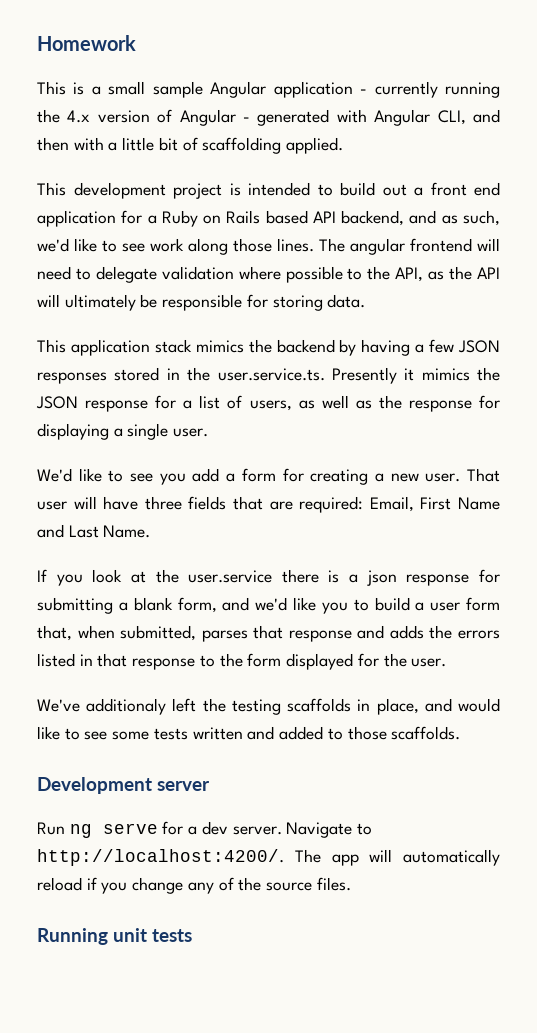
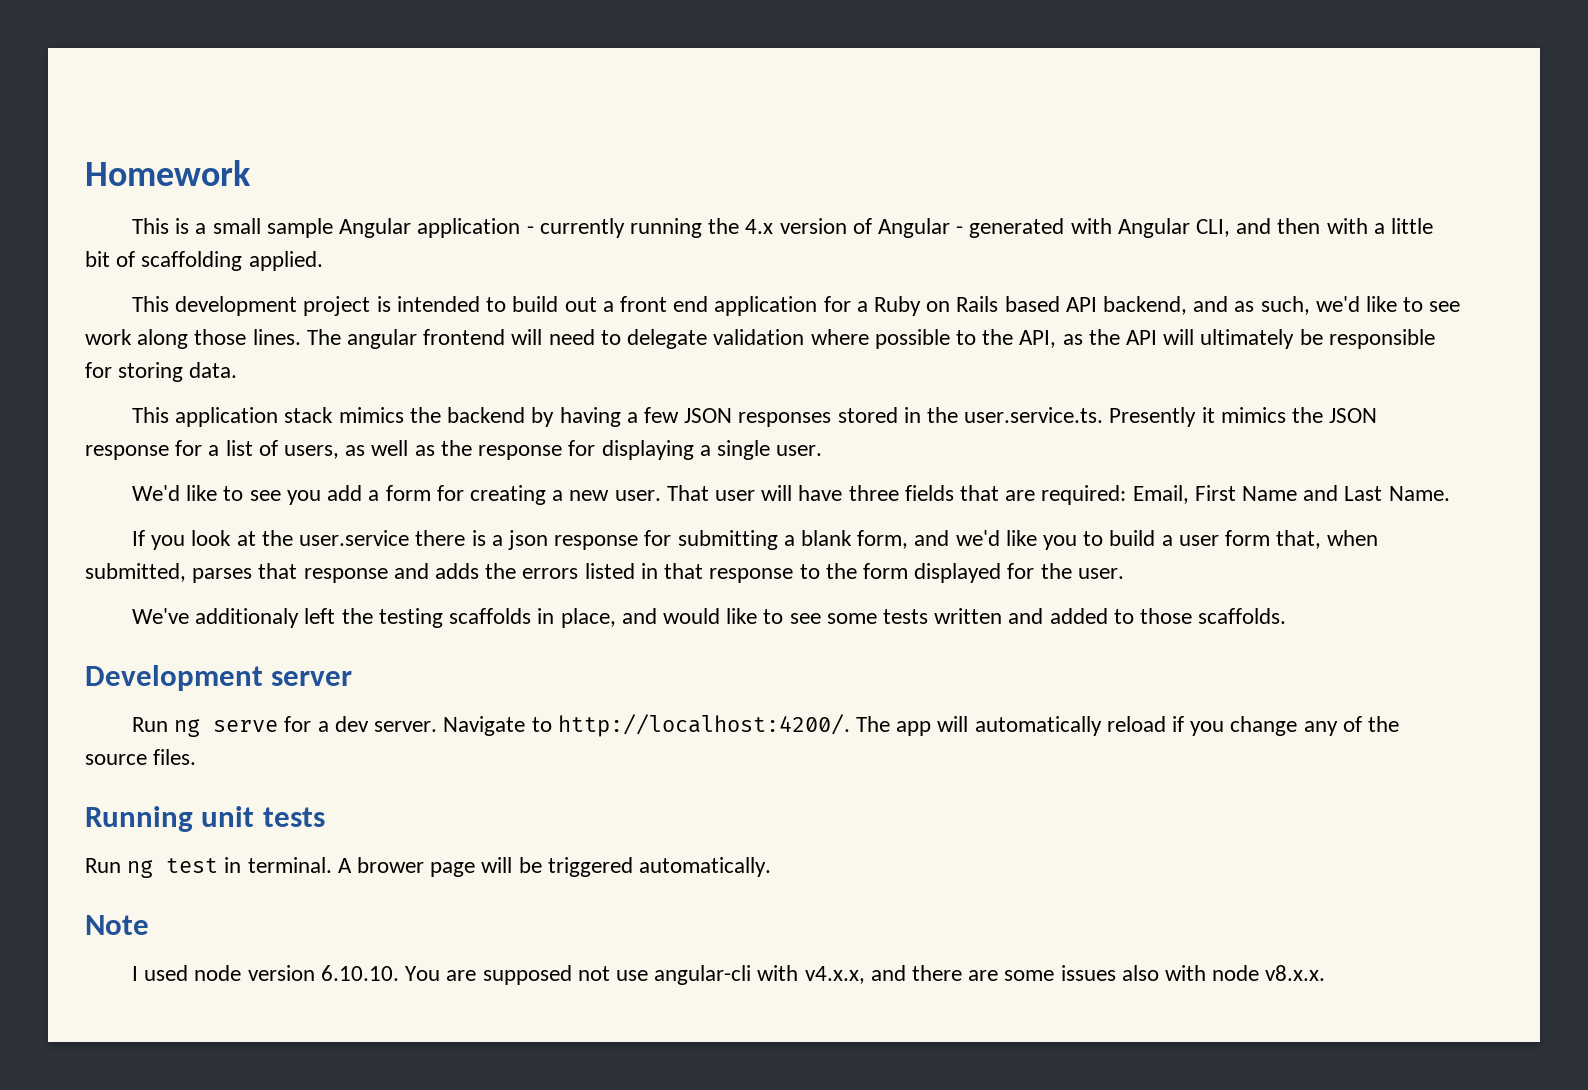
+ Run ng test in terminal. A brower page will be triggered automatically.
+ Note
+ I used node version 6.10.10. You are supposed not use angular-cli with v4.x.x, and there are some issues also with node v8.x.x.

